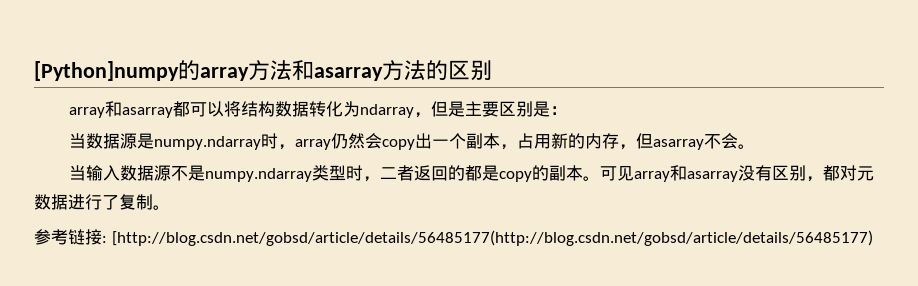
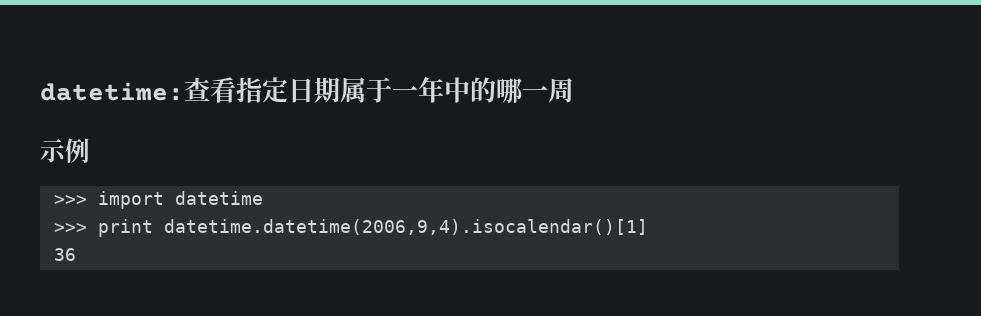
- [Python]numpy的array方法和asarray方法的区别
- array和asarray都可以将结构数据转化为ndarray，但是主要区别是：
- 当数据源是numpy.ndarray时，array仍然会copy出一个副本，占用新的内存，但asarray不会。
- 当输入数据源不是numpy.ndarray类型时，二者返回的都是copy的副本。可见array和asarray没有区别，都对元数据进行了复制。
- 参考链接: [http://blog.csdn.net/gobsd/article/details/56485177(http://blog.csdn.net/gobsd/article/details/56485177)
+ datetime:查看指定日期属于一年中的哪一周
+ 示例
+ >>> import datetime
+ >>> print datetime.datetime(2006,9,4).isocalendar()[1]
+ 36

